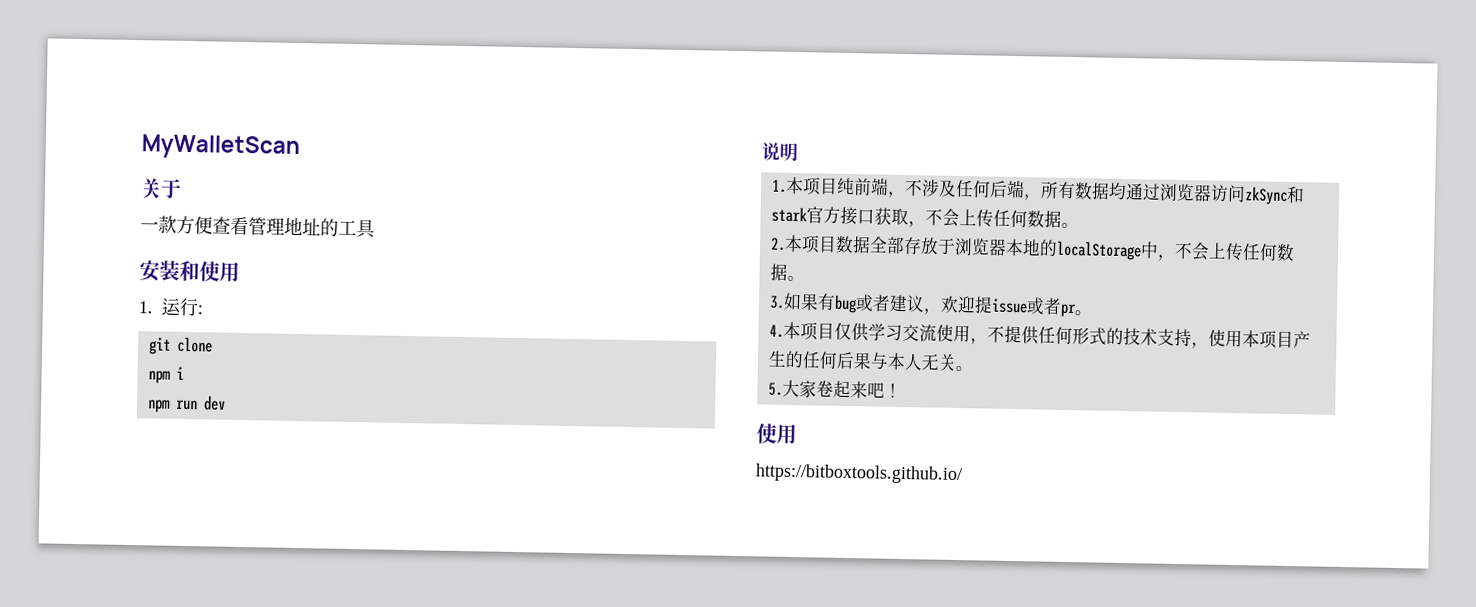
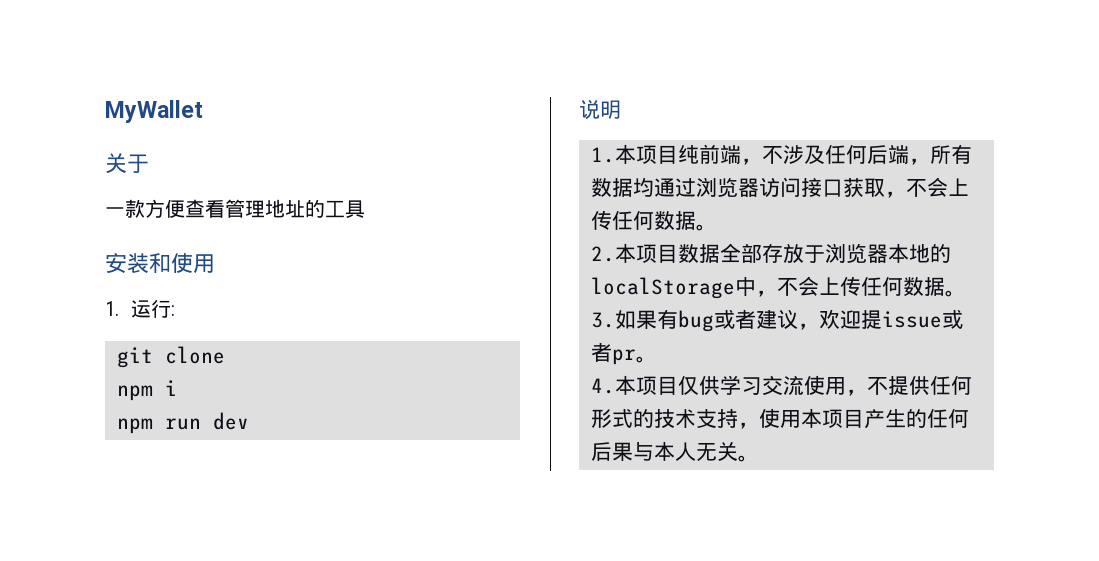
- MyWalletScan
+ MyWallet
- 1.本项目纯前端，不涉及任何后端，所有数据均通过浏览器访问zkSync和stark官方接口获取，不会上传任何数据。
+ 1.本项目纯前端，不涉及任何后端，所有数据均通过浏览器访问接口获取，不会上传任何数据。
- 5.大家卷起来吧！
- 使用
- https://bitboxtools.github.io/

